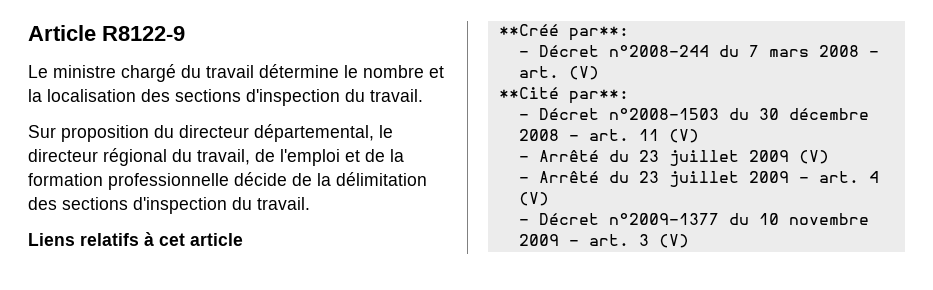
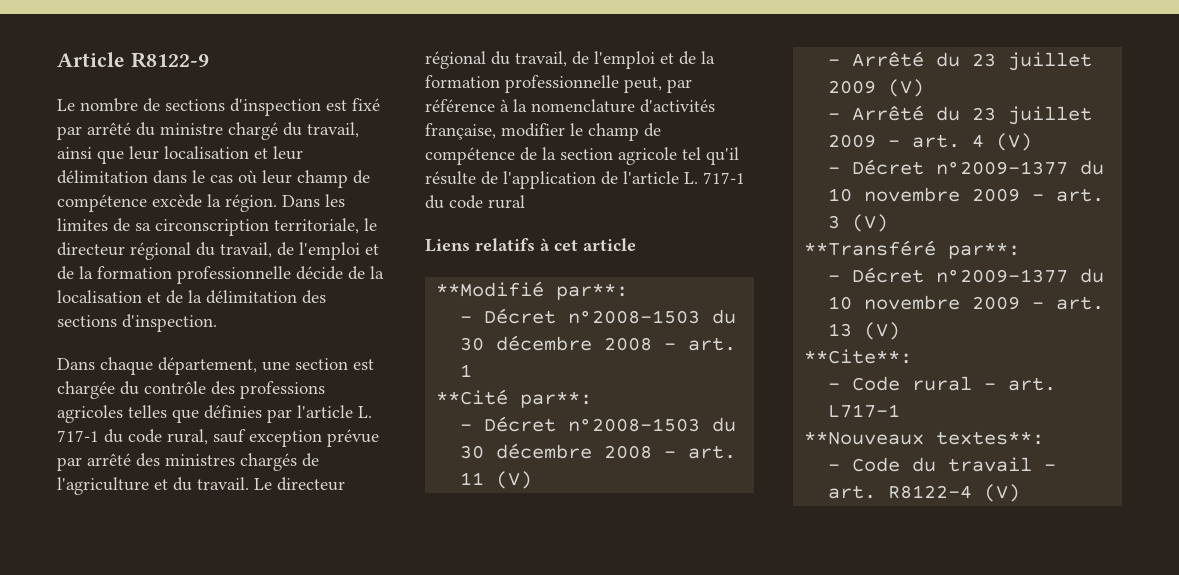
- Le ministre chargé du travail détermine le nombre et la localisation des sections d'inspection du travail.
- Sur proposition du directeur départemental, le directeur régional du travail, de l'emploi et de la formation professionnelle décide de la délimitation des sections d'inspection du travail.
+ Le nombre de sections d'inspection est fixé par arrêté du ministre chargé du travail, ainsi que leur localisation et leur délimitation dans le cas où leur champ de compétence excède la région. Dans les limites de sa circonscription territoriale, le directeur régional du travail, de l'emploi et de la formation professionnelle décide de la localisation et de la délimitation des sections d'inspection.
+ Dans chaque département, une section est chargée du contrôle des professions agricoles telles que définies par l'article L. 717-1 du code rural, sauf exception prévue par arrêté des ministres chargés de l'agriculture et du travail. Le directeur régional du travail, de l'emploi et de la formation professionnelle peut, par référence à la nomenclature d'activités française, modifier le champ de compétence de la section agricole tel qu'il résulte de l'application de l'article L. 717-1 du code rural
- **Créé par**:
- - Décret n°2008-244 du 7 mars 2008 - art. (V)
+ **Modifié par**:
+ - Décret n°2008-1503 du 30 décembre 2008 - art. 1
+ **Transféré par**:
+ - Décret n°2009-1377 du 10 novembre 2009 - art. 13 (V)
+ **Cite**:
+ - Code rural - art. L717-1
+ **Nouveaux textes**:
+ - Code du travail - art. R8122-4 (V)

